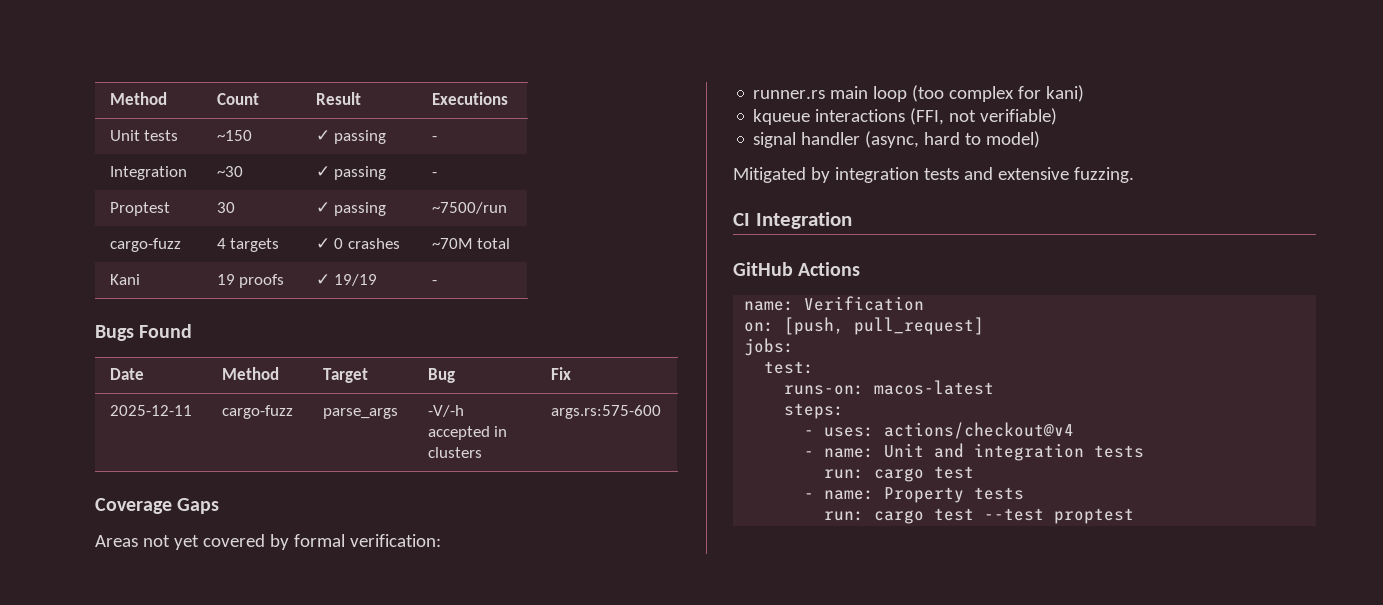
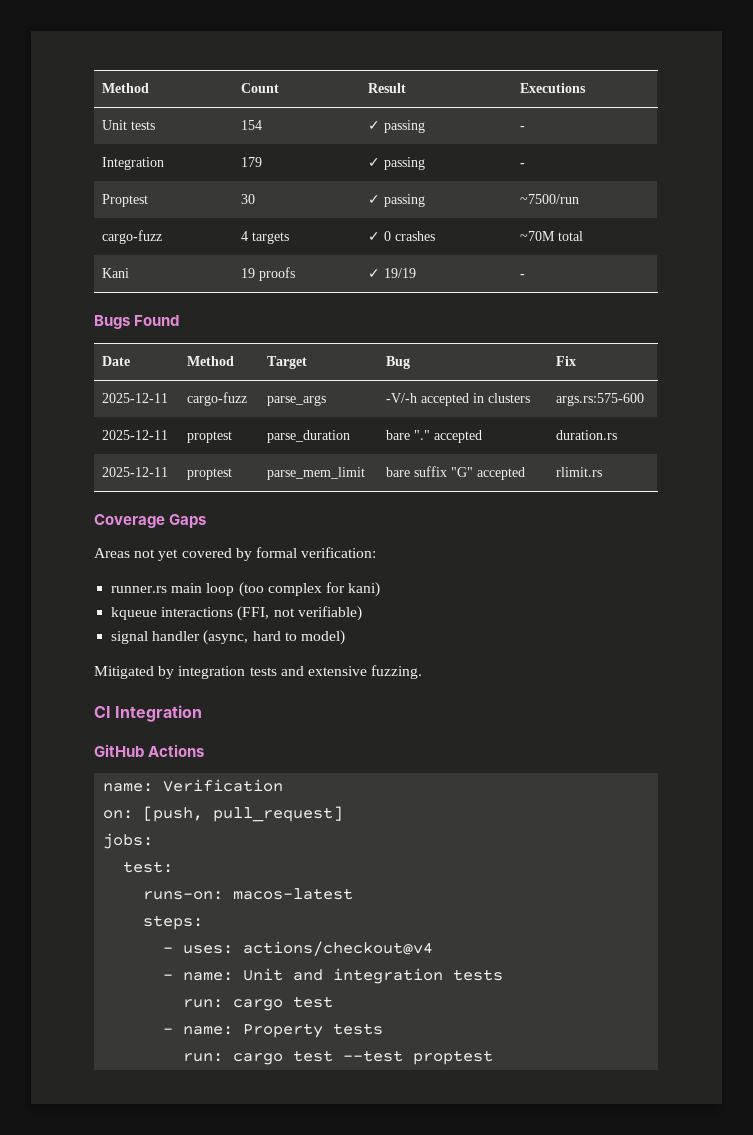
- Unit tests | ~150 | ✓ passing | -
+ Unit tests | 154 | ✓ passing | -
- Integration | ~30 | ✓ passing | -
+ Integration | 179 | ✓ passing | -
+ 2025-12-11 | proptest | parse_duration | bare "." accepted | duration.rs
+ 2025-12-11 | proptest | parse_mem_limit | bare suffix "G" accepted | rlimit.rs

